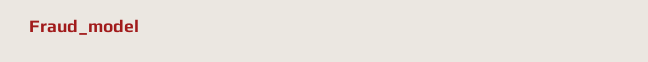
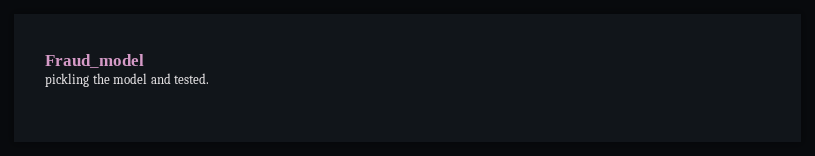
+ pickling the model and tested.

